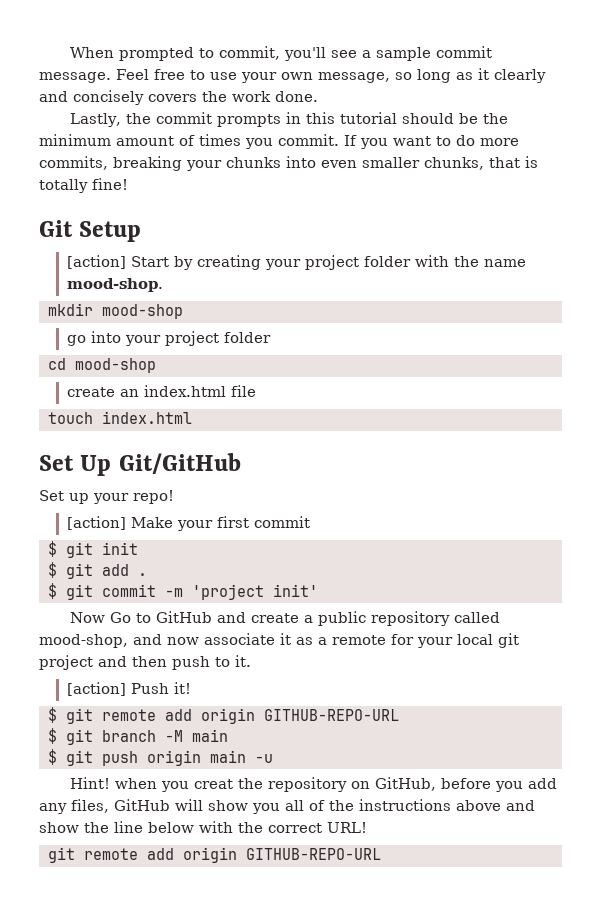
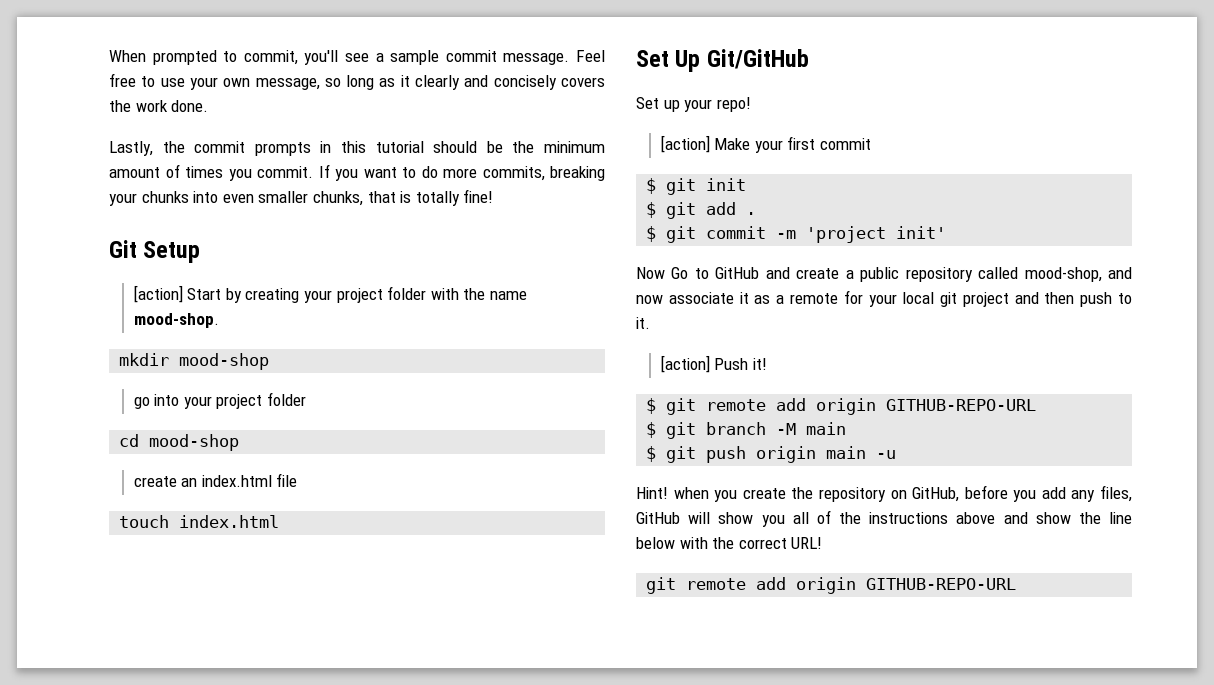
- Hint! when you creat the repository on GitHub, before you add any files, GitHub will show you all of the instructions above and show the line below with the correct URL!
+ Hint! when you create the repository on GitHub, before you add any files, GitHub will show you all of the instructions above and show the line below with the correct URL!

